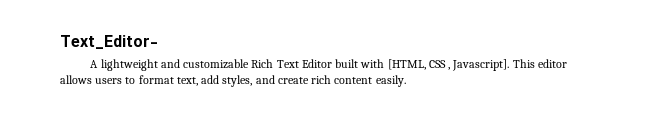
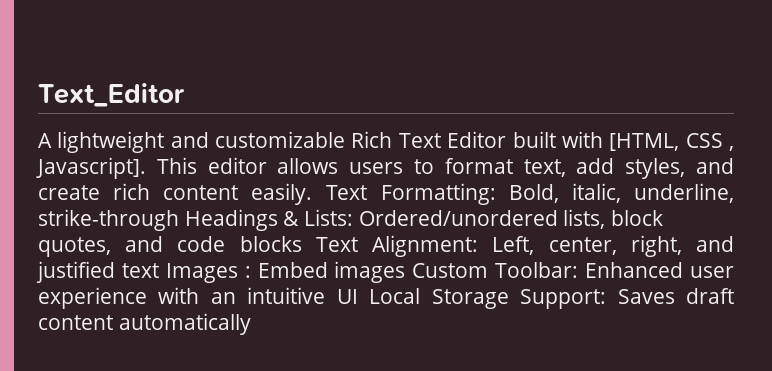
- Text_Editor-
+ Text_Editor
+ Text Formatting: Bold, italic, underline, strike-through Headings & Lists: Ordered/unordered lists, block quotes, and code blocks Text Alignment: Left, center, right, and justified text Images : Embed images Custom Toolbar: Enhanced user experience with an intuitive UI Local Storage Support: Saves draft content automatically

